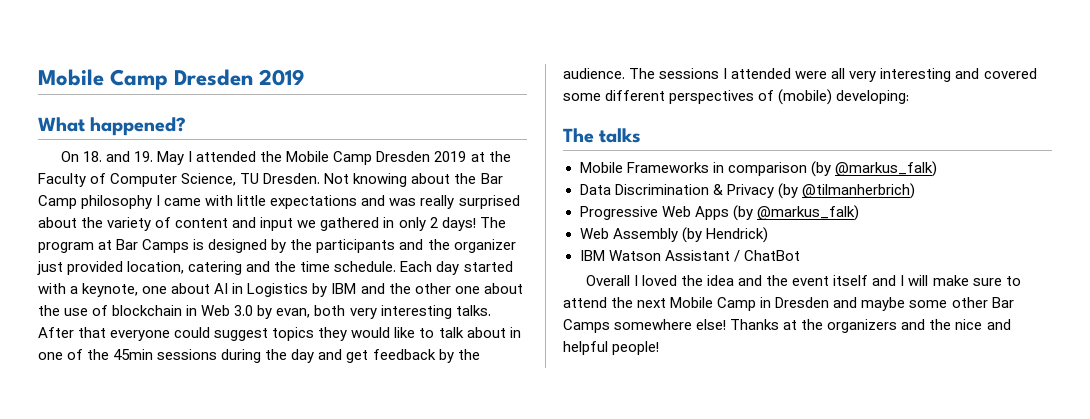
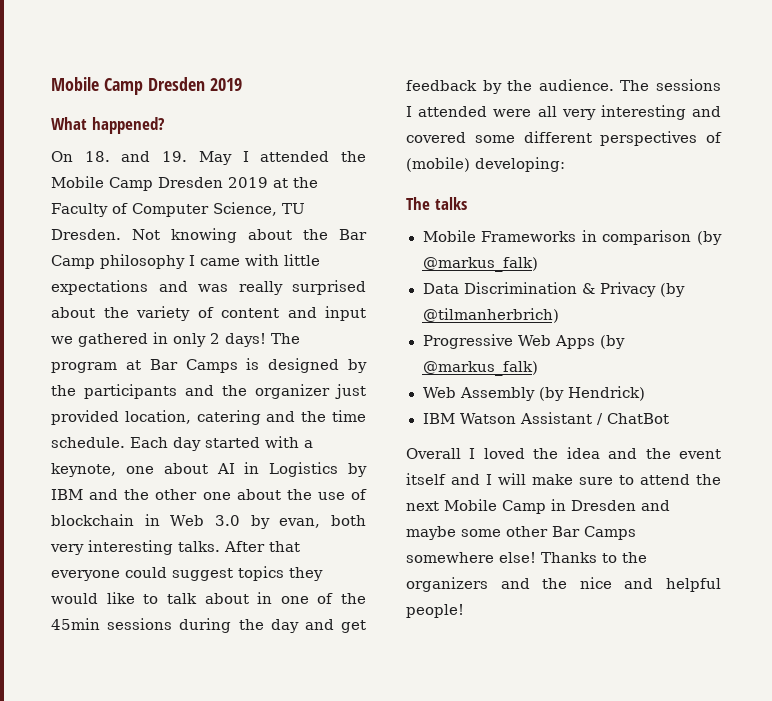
- Thanks at the organizers and the nice and helpful people!
+ Thanks to the organizers and the nice and helpful people!

